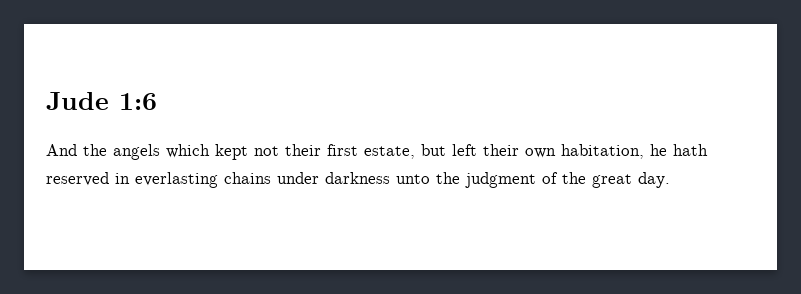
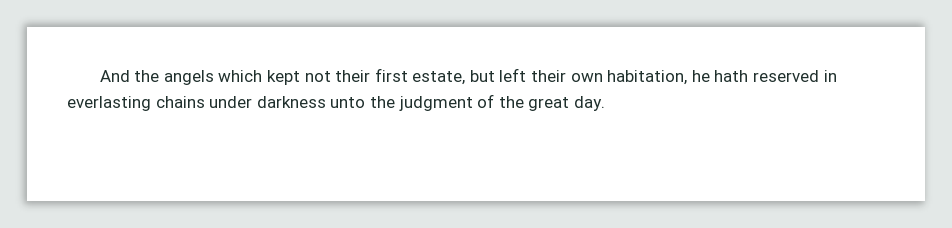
- Jude 1:6

